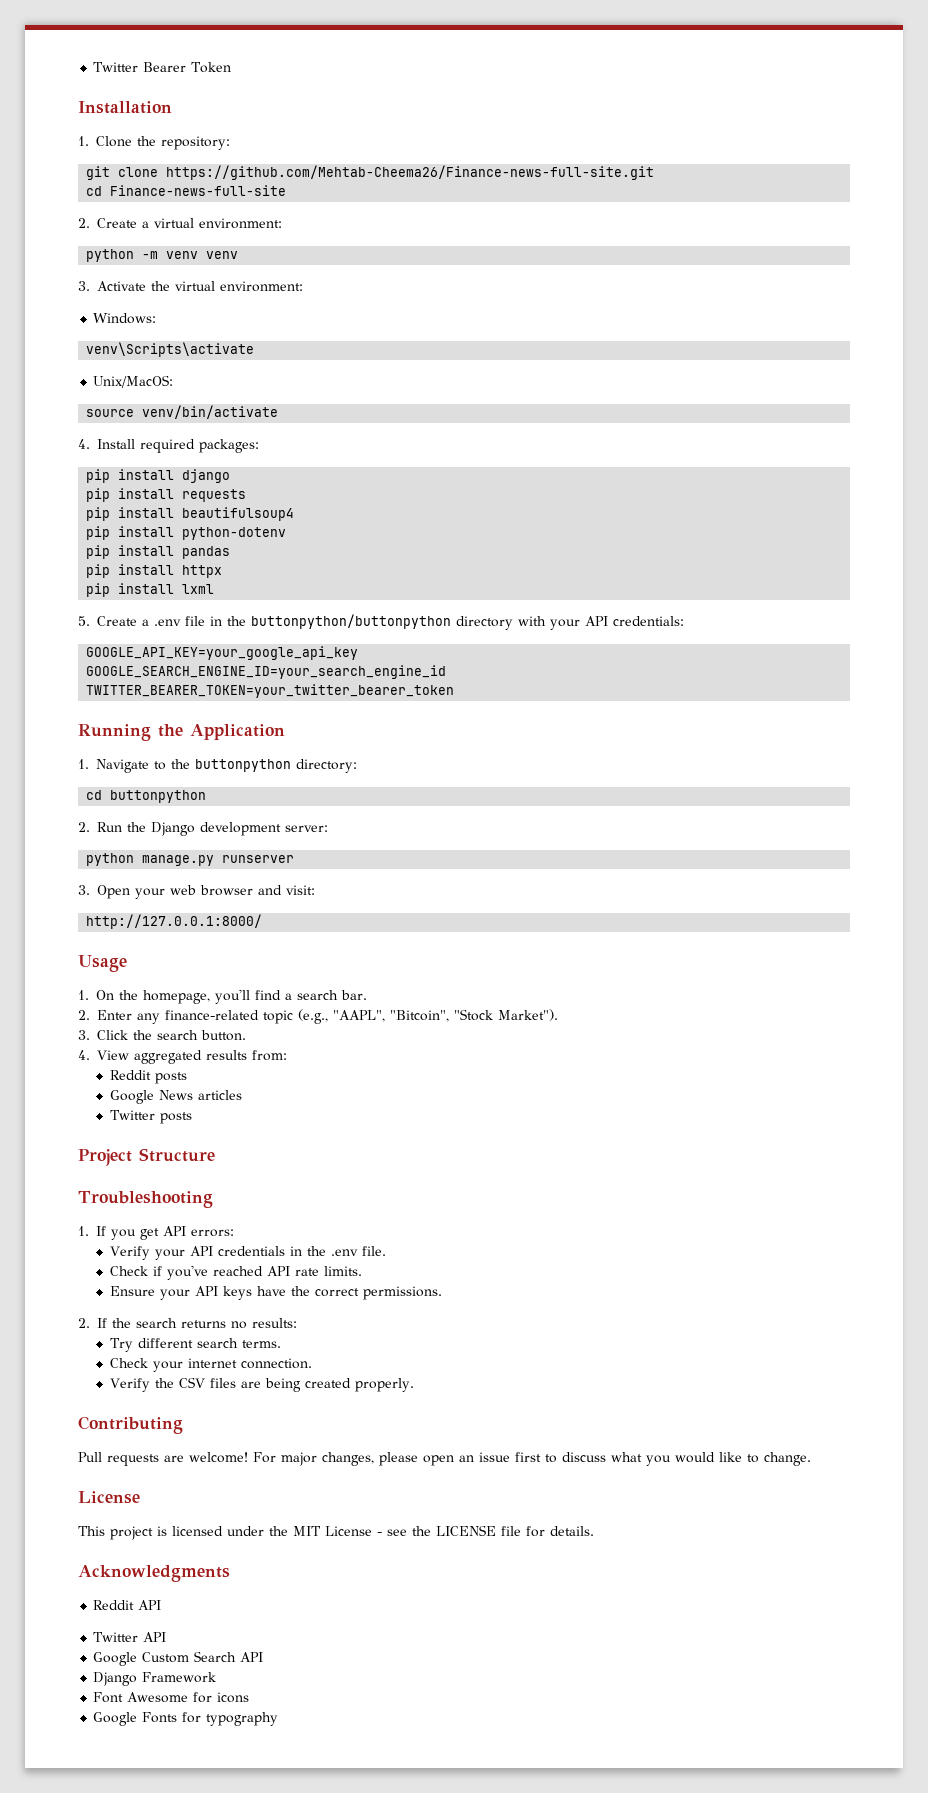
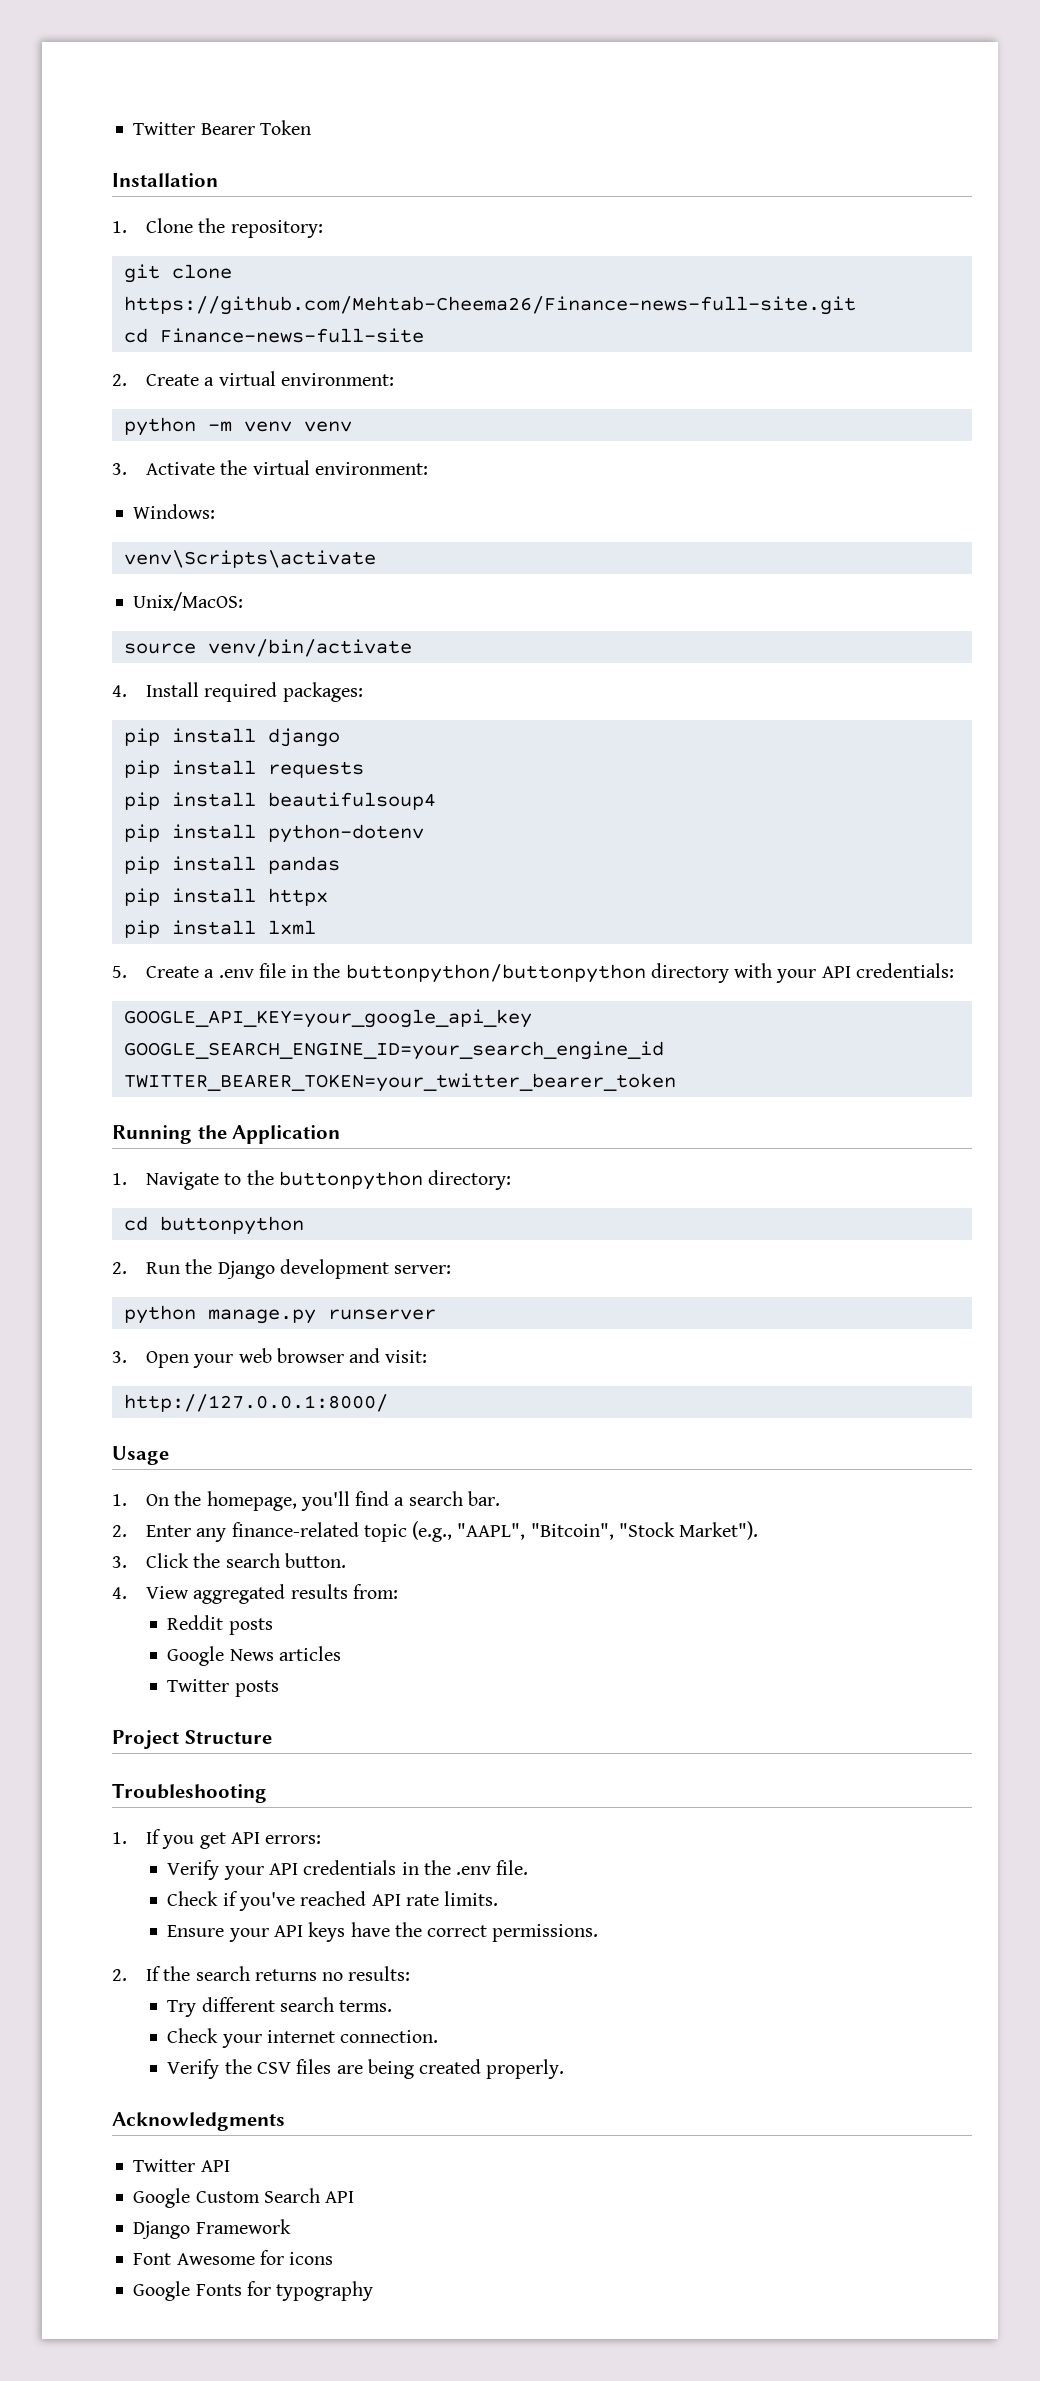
- Contributing
- Pull requests are welcome! For major changes, please open an issue first to discuss what you would like to change.
- License
- This project is licensed under the MIT License - see the LICENSE file for details.
- Reddit API

